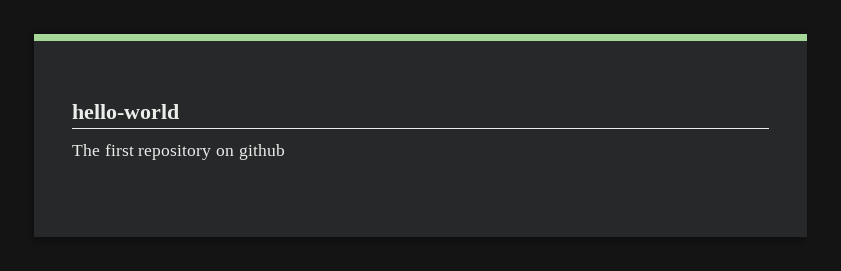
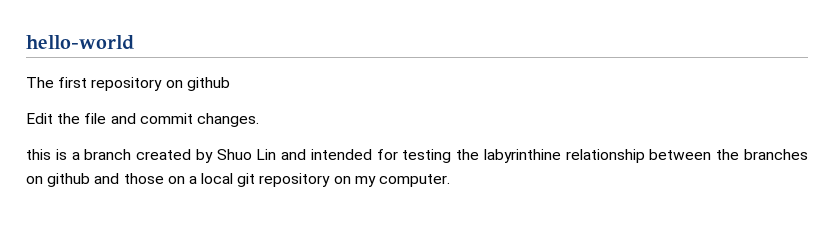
+ Edit the file and commit changes.
+ this is a branch created by Shuo Lin and intended for testing the labyrinthine relationship between the branches on github and those on a local git repository on my computer.

